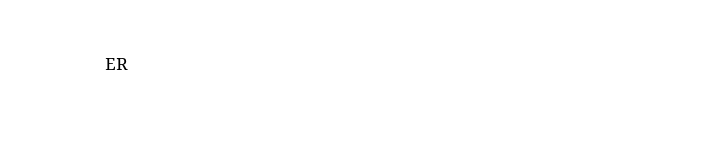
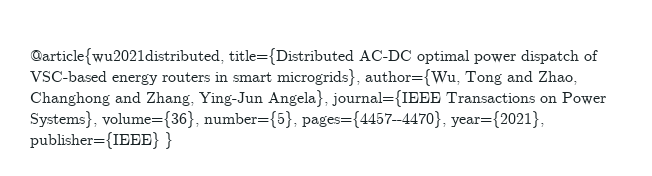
- ER
+ @article{wu2021distributed, title={Distributed AC-DC optimal power dispatch of VSC-based energy routers in smart microgrids}, author={Wu, Tong and Zhao, Changhong and Zhang, Ying-Jun Angela}, journal={IEEE Transactions on Power Systems}, volume={36}, number={5}, pages={4457--4470}, year={2021}, publisher={IEEE} }

